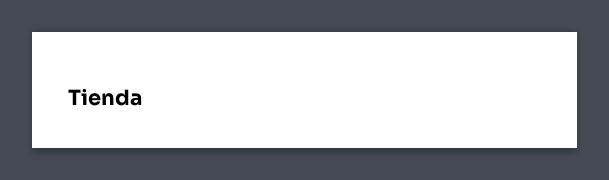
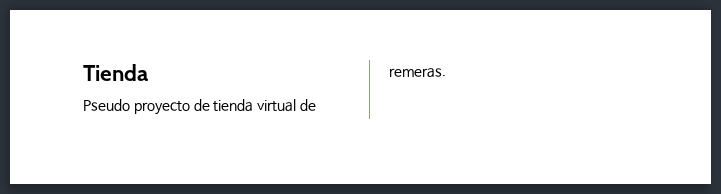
+ Pseudo proyecto de tienda virtual de remeras.

